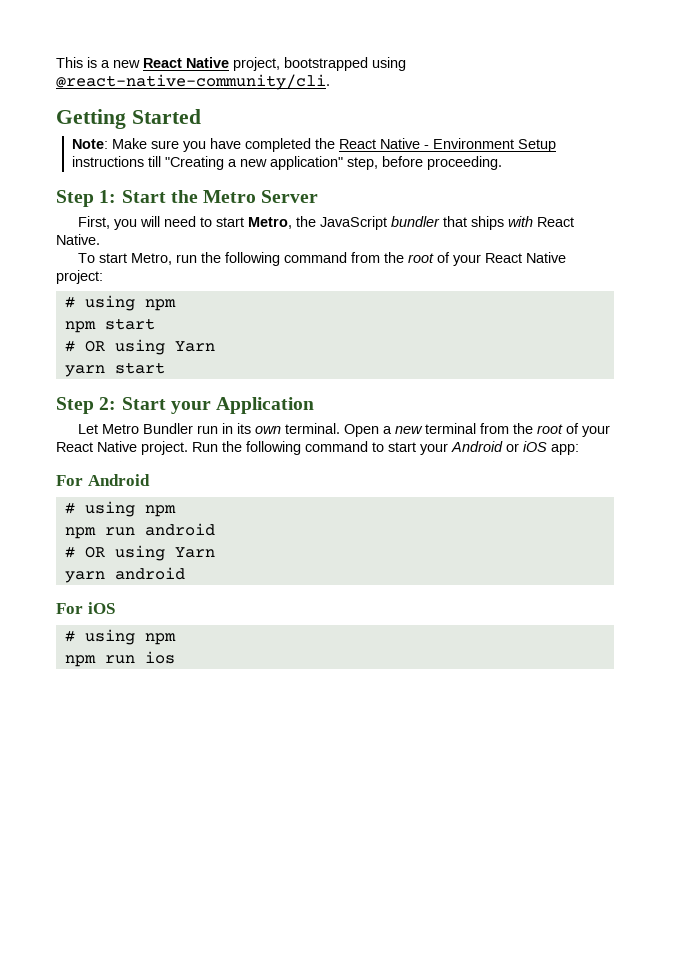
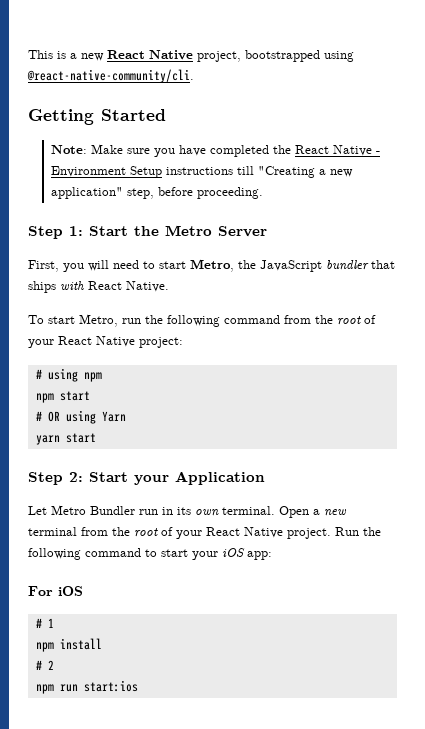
- Run the following command to start your Android or iOS app:
+ Run the following command to start your iOS app:
- For Android
- # using npm
- npm run android
- # OR using Yarn
- yarn android
  For iOS
- # using npm
- npm run ios
+ # 1
+ npm install
+ # 2
+ npm run start:ios

